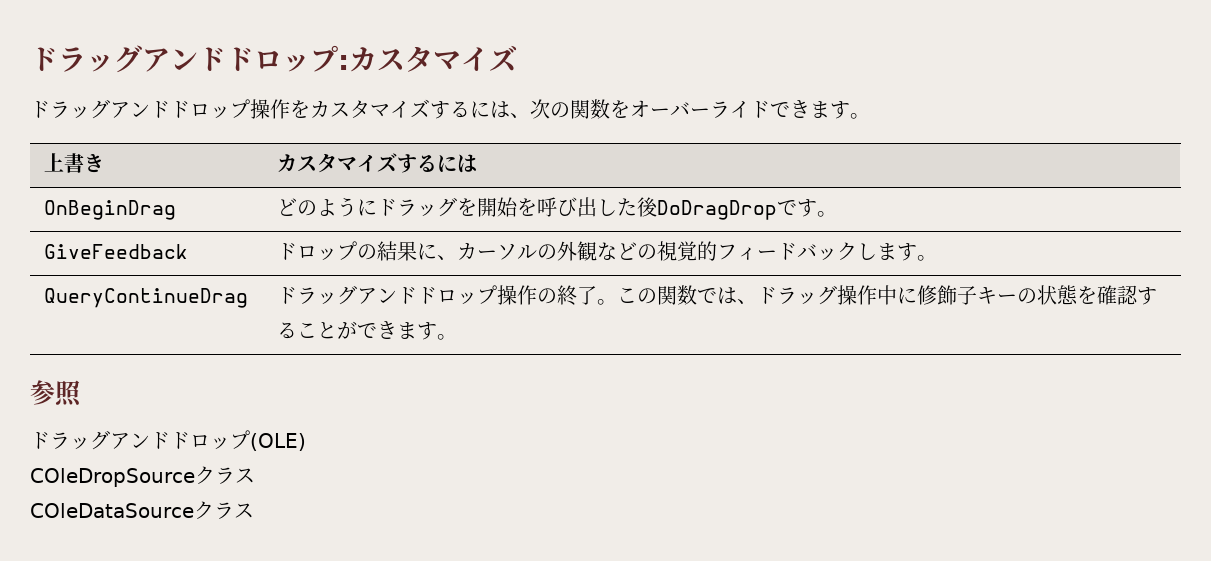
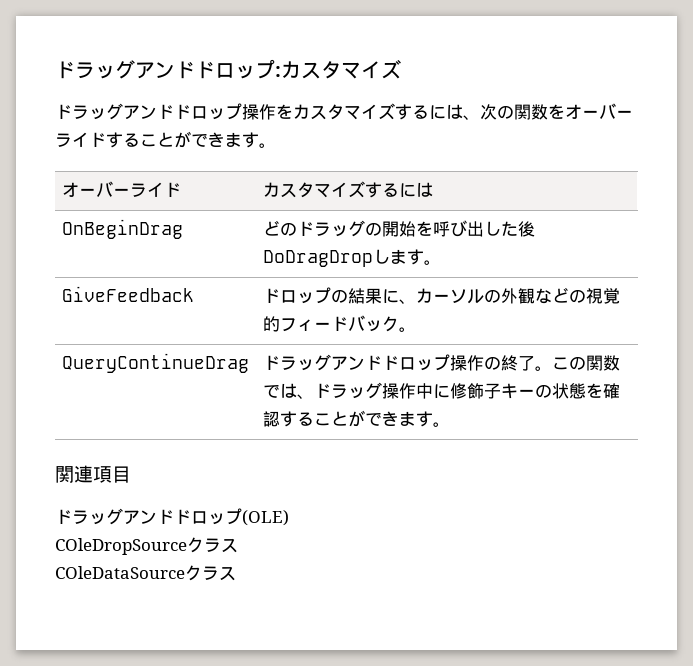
- ドラッグアンドドロップ操作をカスタマイズするには、次の関数をオーバーライドできます。
- 上書き | カスタマイズするには
+ ドラッグアンドドロップ操作をカスタマイズするには、次の関数をオーバーライドすることができます。
+ オーバーライド | カスタマイズするには
- OnBeginDrag | どのようにドラッグを開始を呼び出した後DoDragDropです。
+ OnBeginDrag | どのドラッグの開始を呼び出した後DoDragDropします。
- GiveFeedback | ドロップの結果に、カーソルの外観などの視覚的フィードバックします。
+ GiveFeedback | ドロップの結果に、カーソルの外観などの視覚的フィードバック。
- 参照
+ 関連項目

